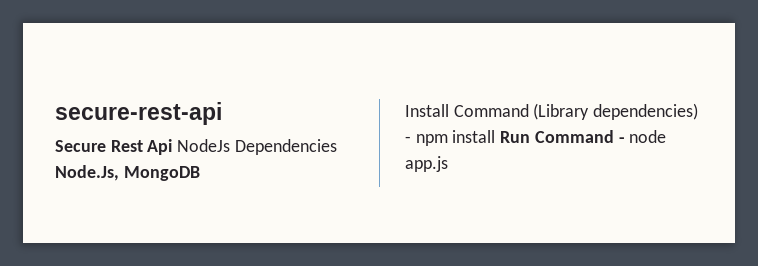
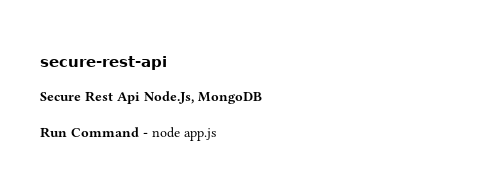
- Secure Rest Api NodeJs Dependencies Node.Js, MongoDB
+ Secure Rest Api Node.Js, MongoDB
- Install Command (Library dependencies) - npm install Run Command - node app.js
+ Run Command - node app.js

